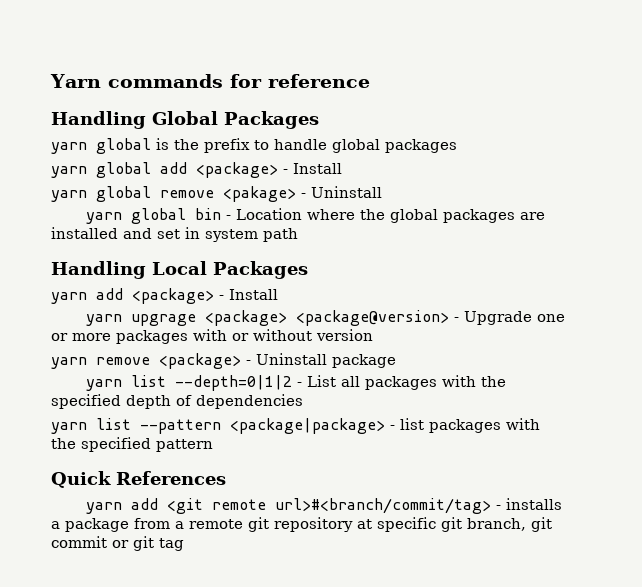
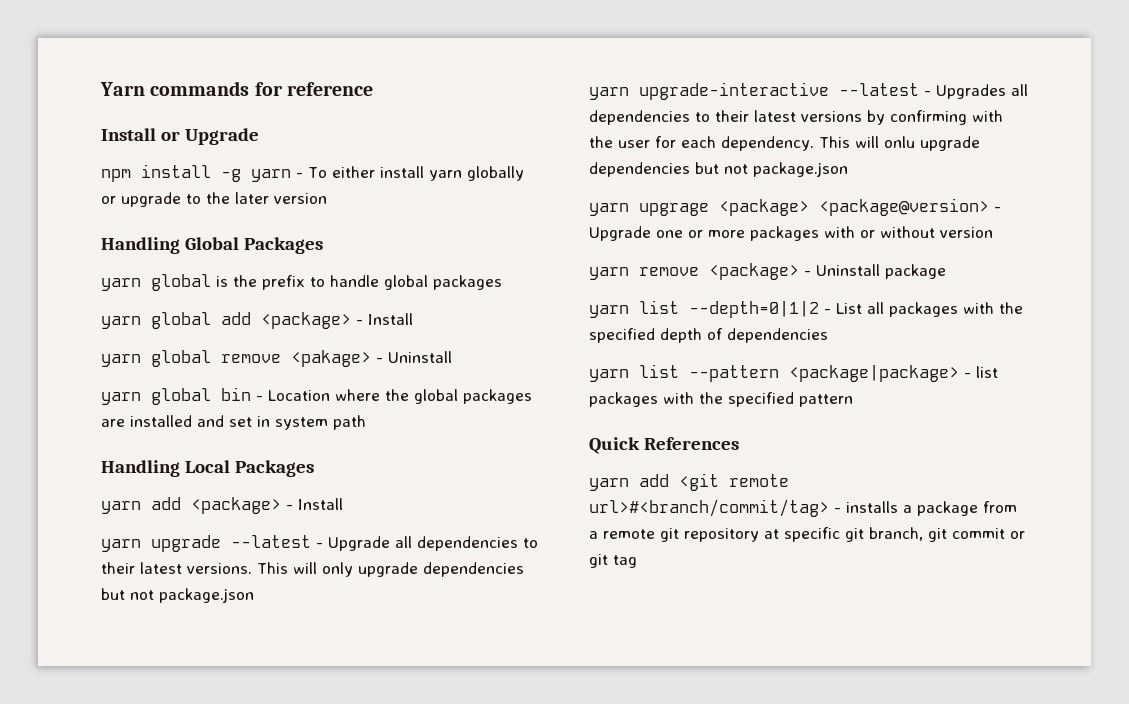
+ Install or Upgrade
+ npm install -g yarn - To either install yarn globally or upgrade to the later version
+ yarn upgrade --latest - Upgrade all dependencies to their latest versions. This will only upgrade dependencies but not package.json
+ yarn upgrade-interactive --latest - Upgrades all dependencies to their latest versions by confirming with the user for each dependency. This will onlu upgrade dependencies but not package.json

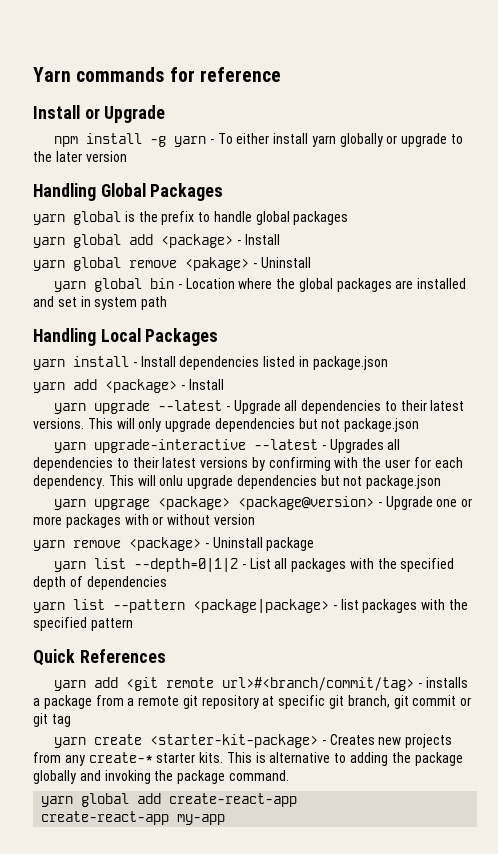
+ yarn install - Install dependencies listed in package.json
+ yarn create <starter-kit-package> - Creates new projects from any create-* starter kits. This is alternative to adding the package globally and invoking the package command.
+ yarn global add create-react-app
+ create-react-app my-app

